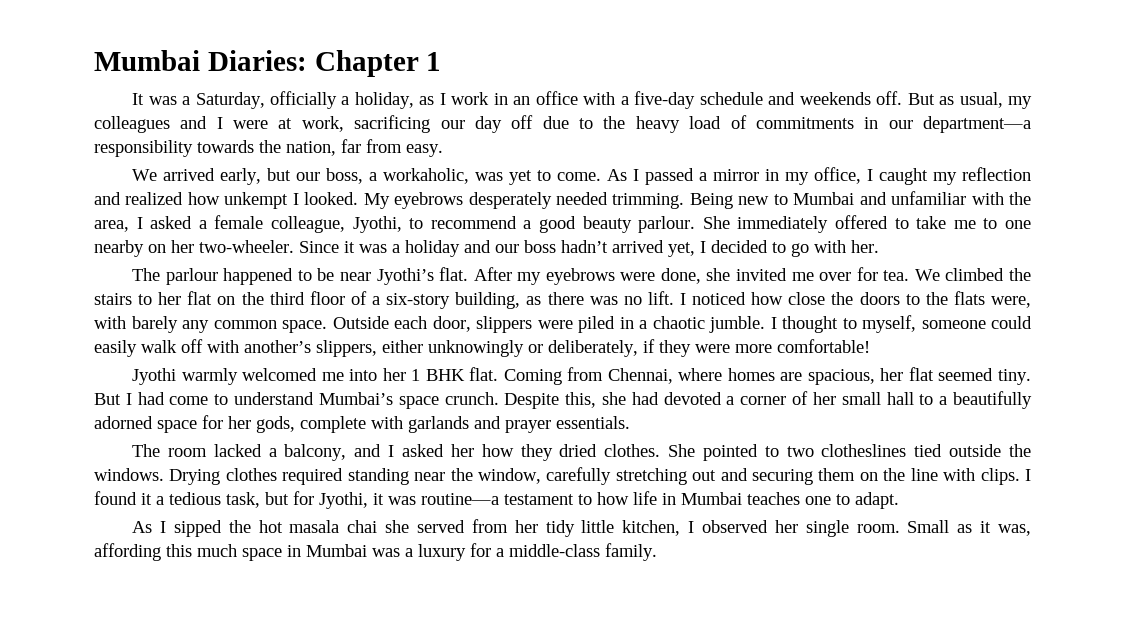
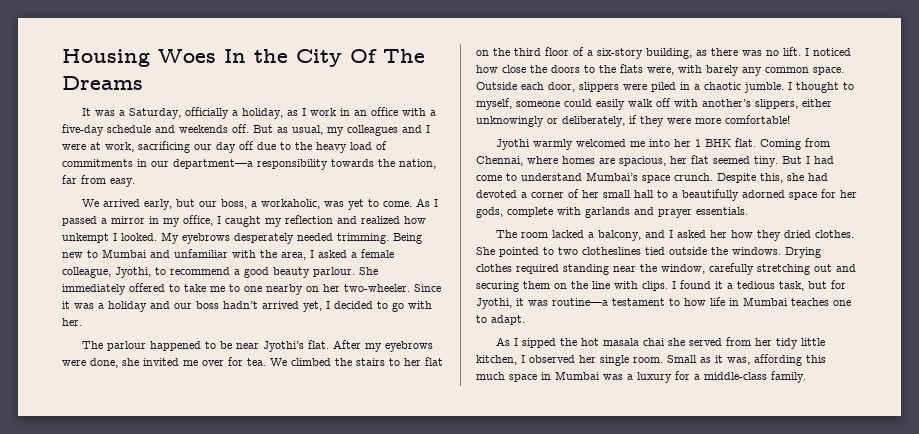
- Mumbai Diaries: Chapter 1
+ Housing Woes In the City Of The Dreams

